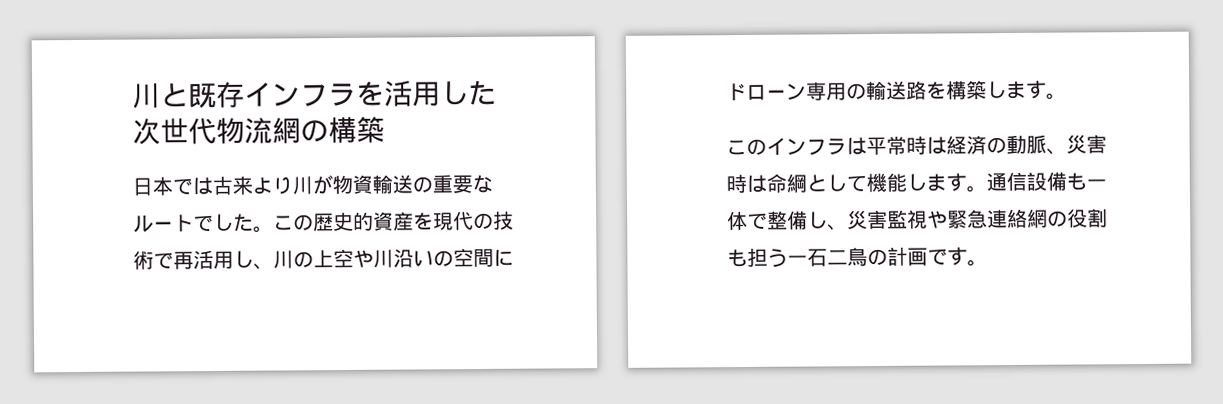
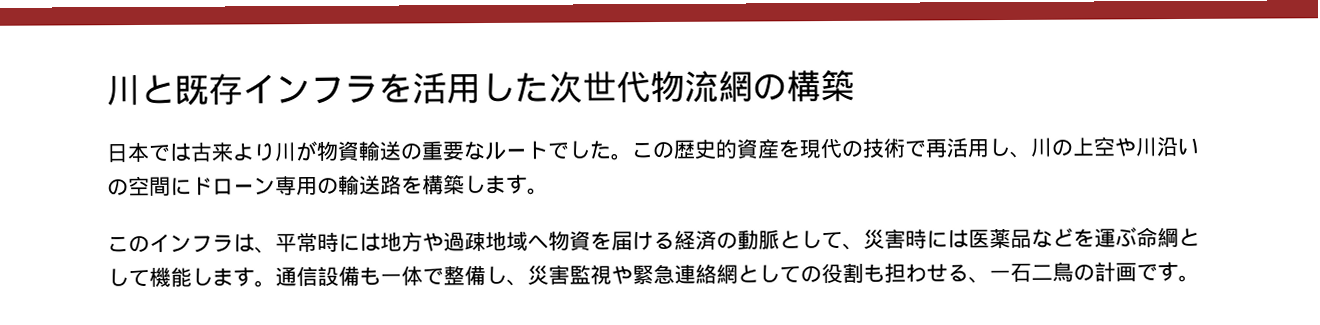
- このインフラは平常時は経済の動脈、災害時は命綱として機能します。
+ このインフラは、平常時には地方や過疎地域へ物資を届ける経済の動脈として、災害時には医薬品などを運ぶ命綱として機能します。
- 通信設備も一体で整備し、災害監視や緊急連絡網の役割も担う一石二鳥の計画です。
+ 通信設備も一体で整備し、災害監視や緊急連絡網としての役割も担わせる、一石二鳥の計画です。

